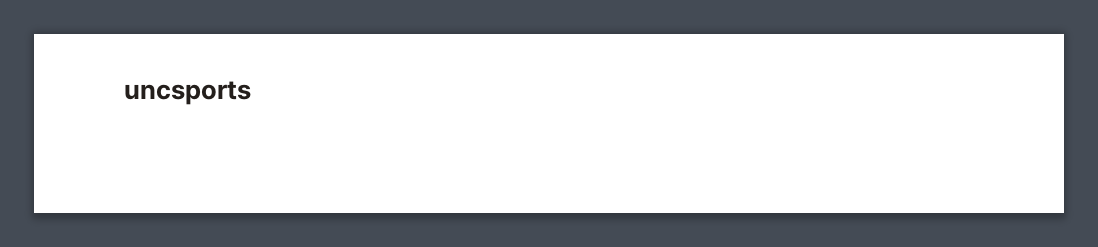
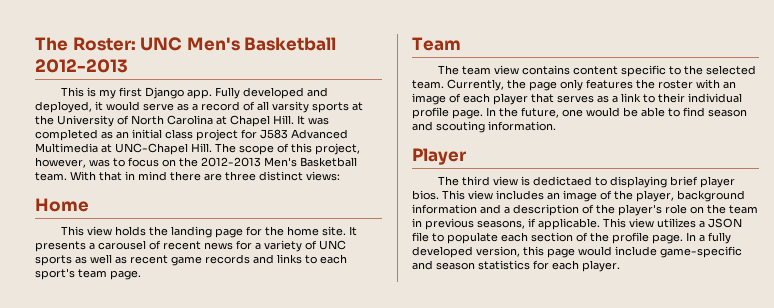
- uncsports
+ The Roster: UNC Men's Basketball 2012-2013
+ This is my first Django app. Fully developed and deployed, it would serve as a record of all varsity sports at the University of North Carolina at Chapel Hill. It was completed as an initial class project for J583 Advanced Multimedia at UNC-Chapel Hill. The scope of this project, however, was to focus on the 2012-2013 Men's Basketball team. With that in mind there are three distinct views:
+ Home
+ This view holds the landing page for the home site. It presents a carousel of recent news for a variety of UNC sports as well as recent game records and links to each sport's team page.
+ Team
+ The team view contains content specific to the selected team. Currently, the page only features the roster with an image of each player that serves as a link to their individual profile page. In the future, one would be able to find season and scouting information.
+ Player
+ The third view is dedictaed to displaying brief player bios. This view includes an image of the player, background information and a description of the player's role on the team in previous seasons, if applicable. This view utilizes a JSON file to populate each section of the profile page. In a fully developed version, this page would include game-specific and season statistics for each player.

